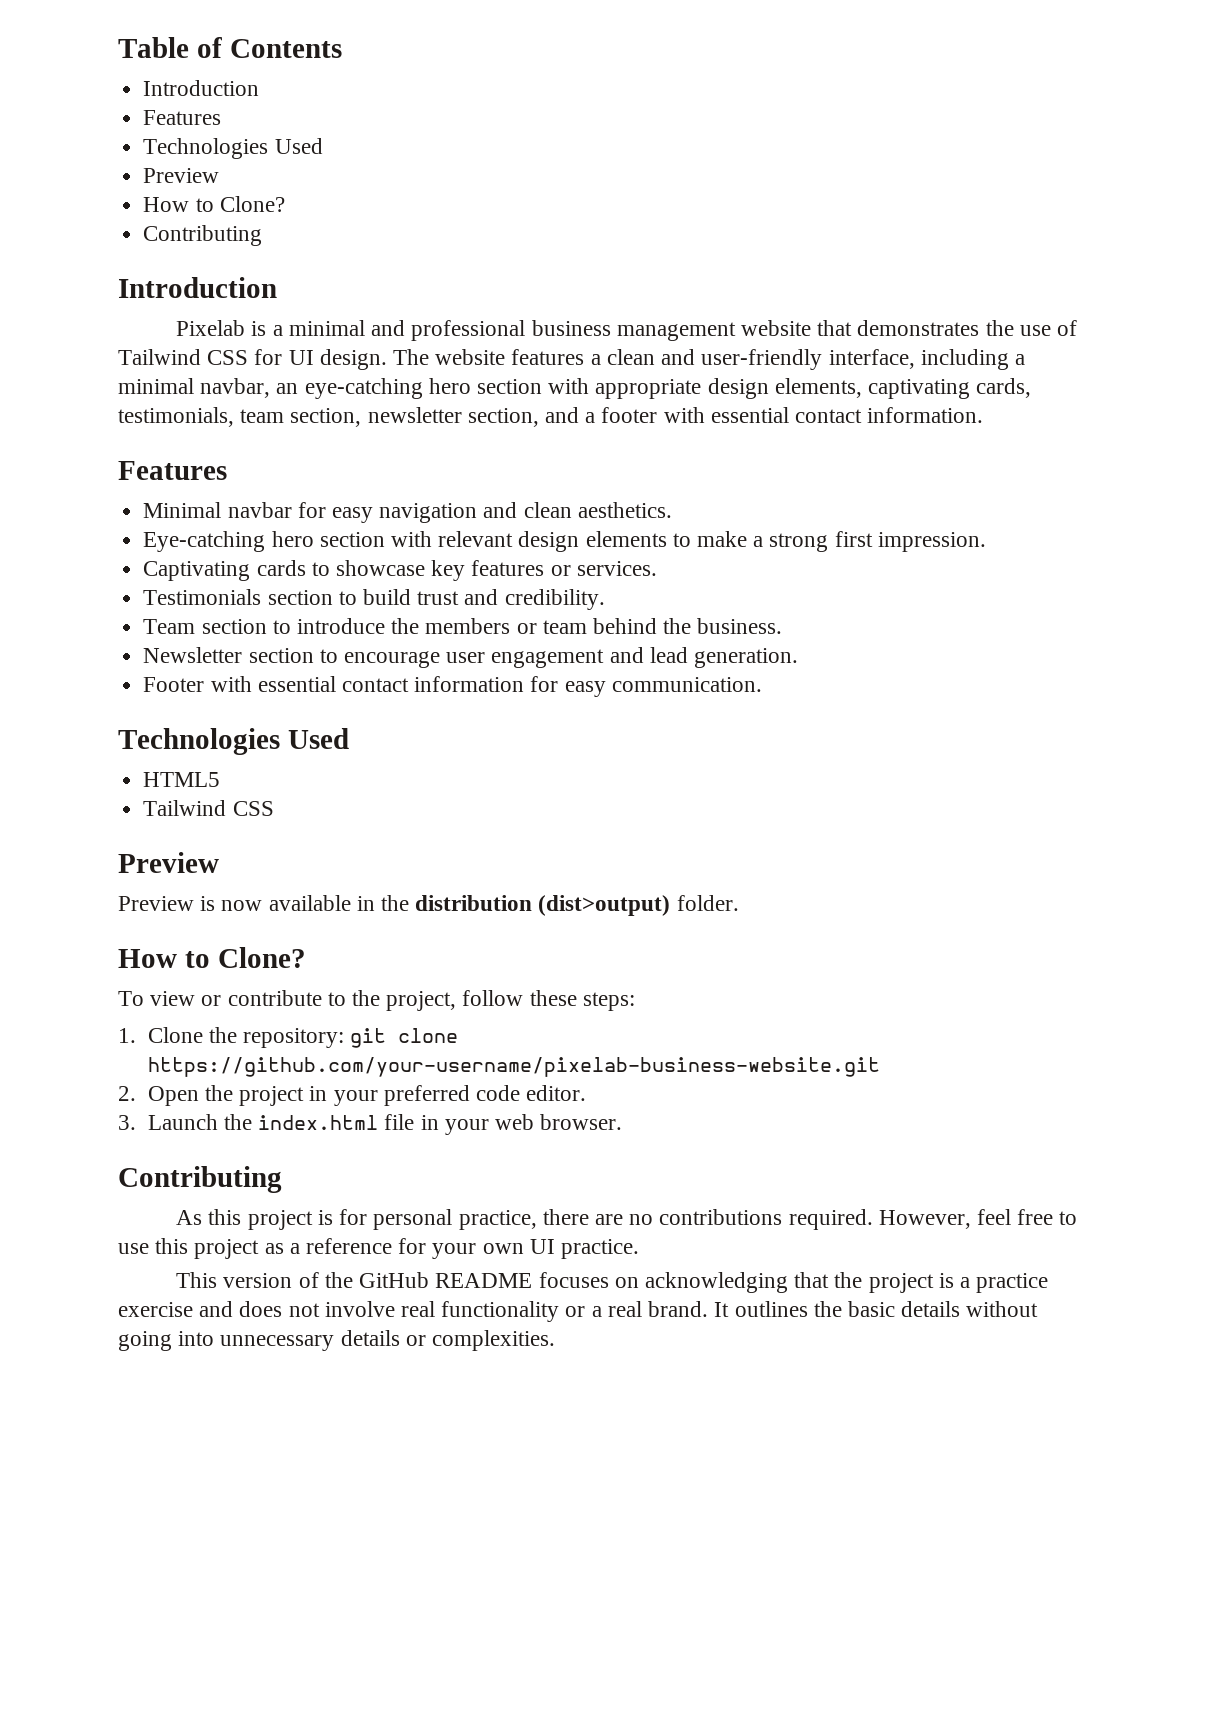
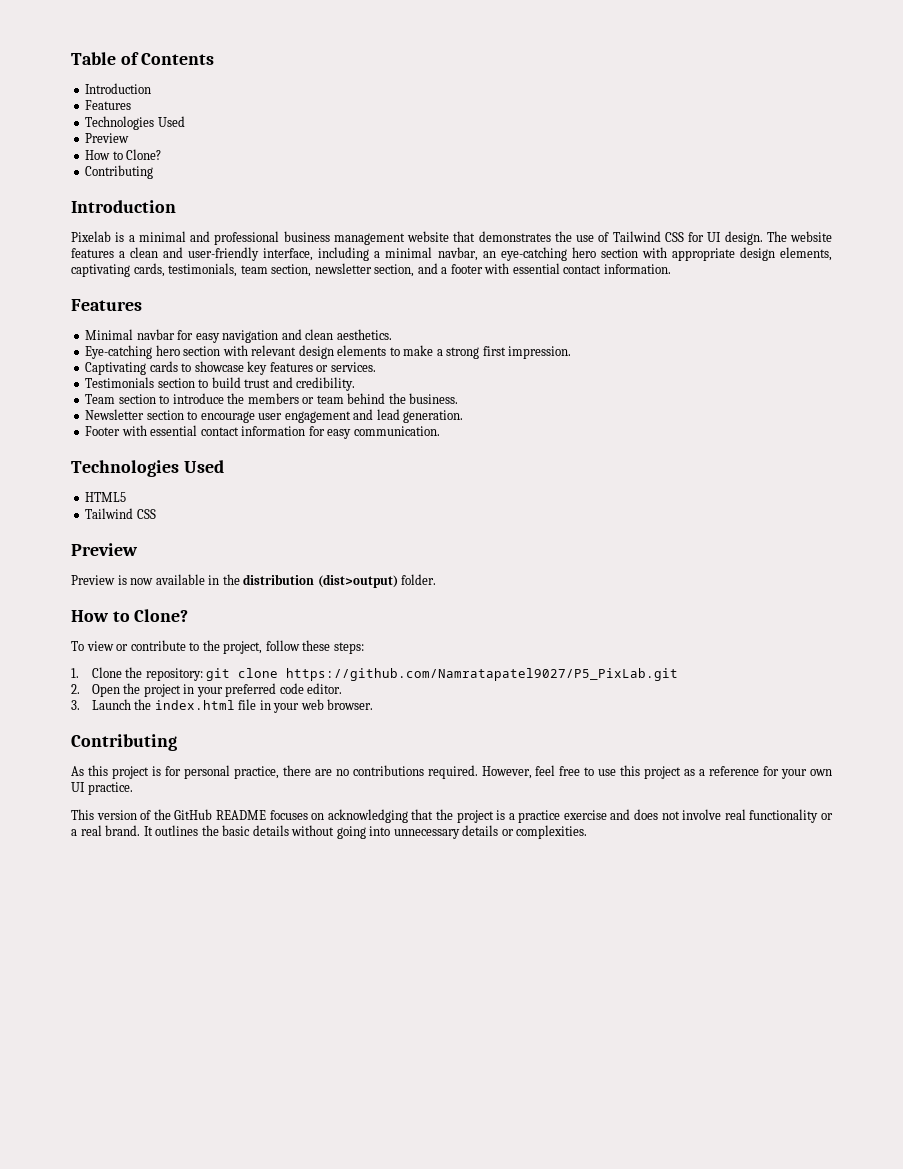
- 1. Clone the repository: git clone https://github.com/your-username/pixelab-business-website.git
+ 1. Clone the repository: git clone https://github.com/Namratapatel9027/P5_PixLab.git

